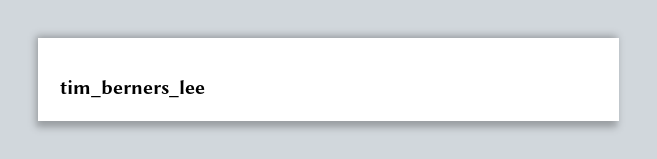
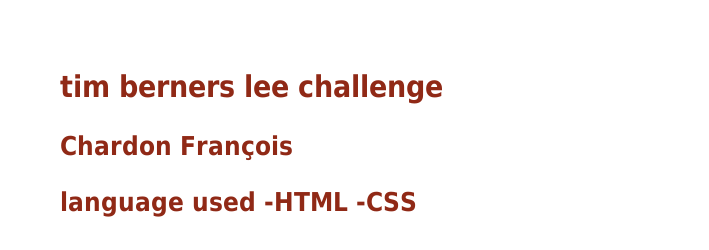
- tim_berners_lee
+ tim berners lee challenge
+ Chardon François
+ language used -HTML -CSS

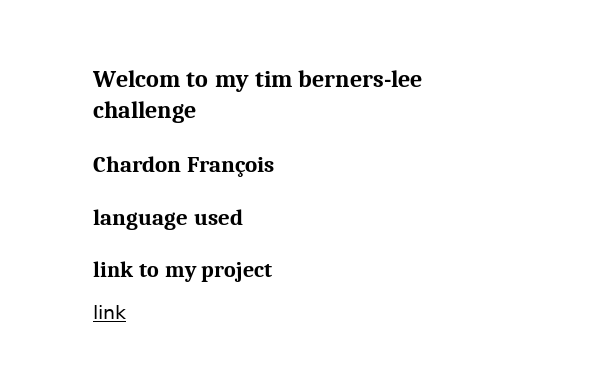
- tim berners lee challenge
+ Welcom to my tim berners-lee challenge
- language used -HTML -CSS
+ language used
+ link to my project
+ link

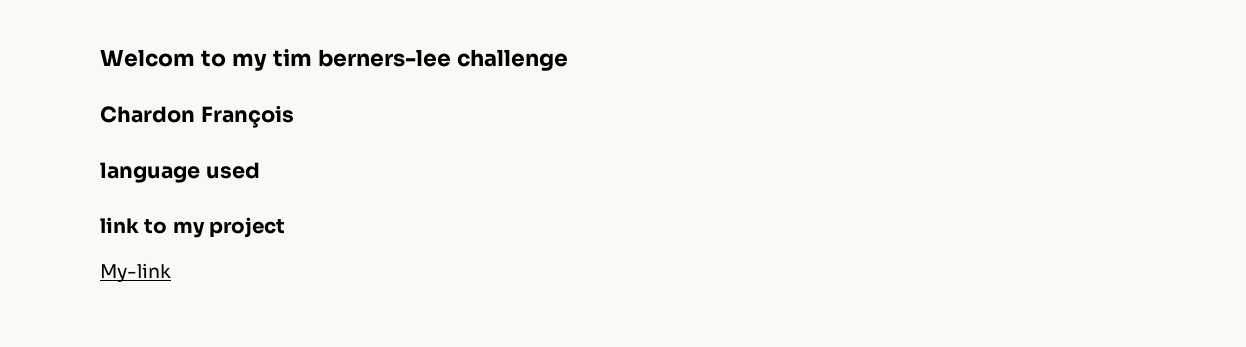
  link to my project
- link
+ My-link

